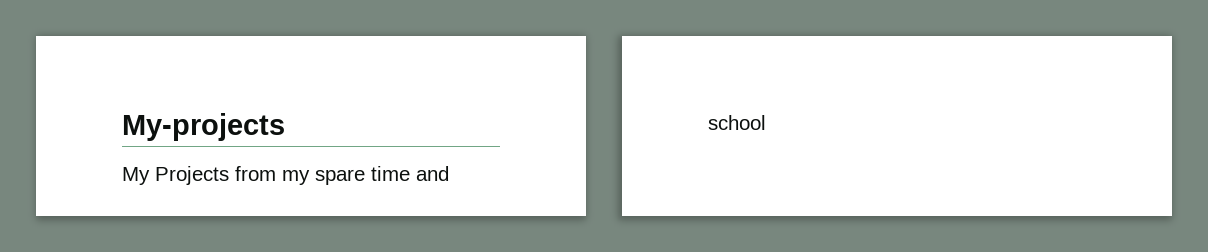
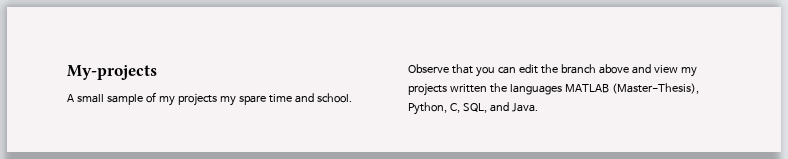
- My Projects from my spare time and school
+ A small sample of my projects my spare time and school. Observe that you can edit the branch above and view my projects written the languages MATLAB (Master-Thesis), Python, C, SQL, and Java.

